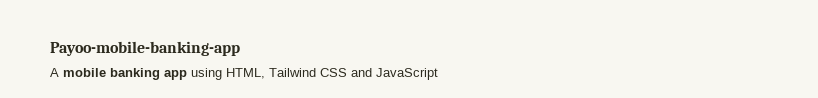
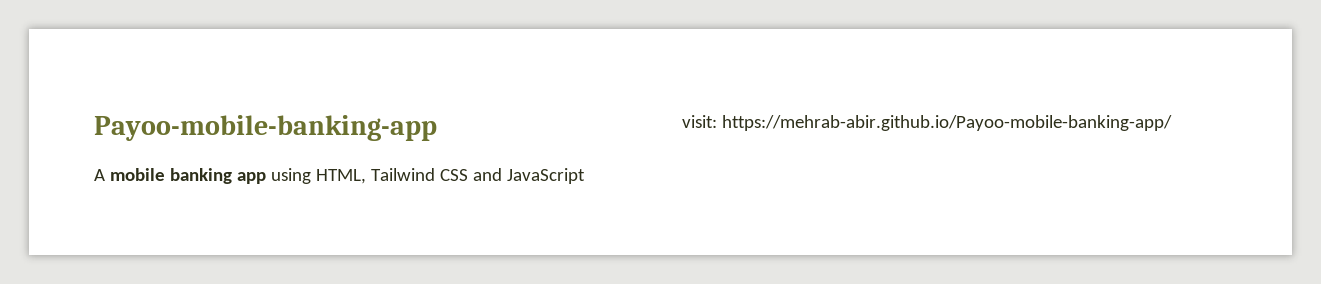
+ visit: https://mehrab-abir.github.io/Payoo-mobile-banking-app/

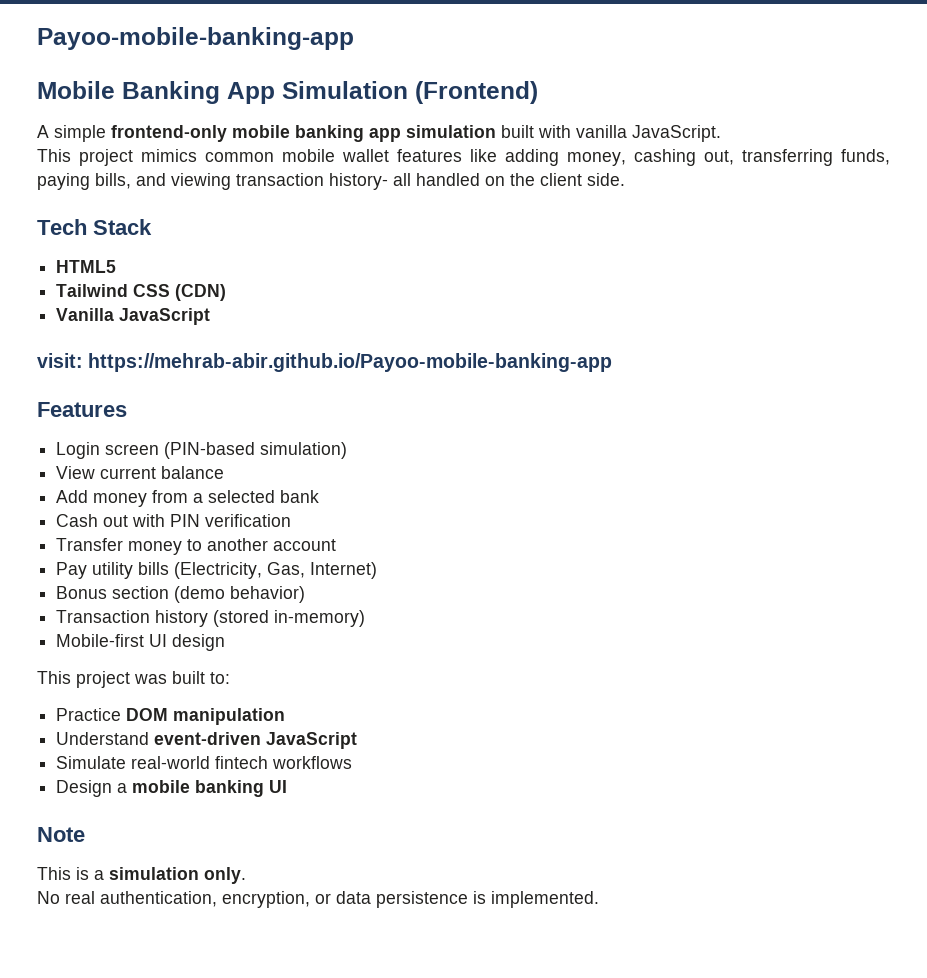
+ Mobile Banking App Simulation (Frontend)
- A mobile banking app using HTML, Tailwind CSS and JavaScript
- visit: https://mehrab-abir.github.io/Payoo-mobile-banking-app/
+ A simple frontend-only mobile banking app simulation built with vanilla JavaScript.
+ This project mimics common mobile wallet features like adding money, cashing out, transferring funds, paying bills, and viewing transaction history- all handled on the client side.
+ Tech Stack
+ HTML5
+ Tailwind CSS (CDN)
+ Vanilla JavaScript
+ visit: https://mehrab-abir.github.io/Payoo-mobile-banking-app
+ Features
+ Login screen (PIN-based simulation)
+ View current balance
+ Add money from a selected bank
+ Cash out with PIN verification
+ Transfer money to another account
+ Pay utility bills (Electricity, Gas, Internet)
+ Bonus section (demo behavior)
+ Transaction history (stored in-memory)
+ Mobile-first UI design
+ This project was built to:
+ Practice DOM manipulation
+ Understand event-driven JavaScript
+ Simulate real-world fintech workflows
+ Design a mobile banking UI
+ Note
+ This is a simulation only.
+ No real authentication, encryption, or data persistence is implemented.

